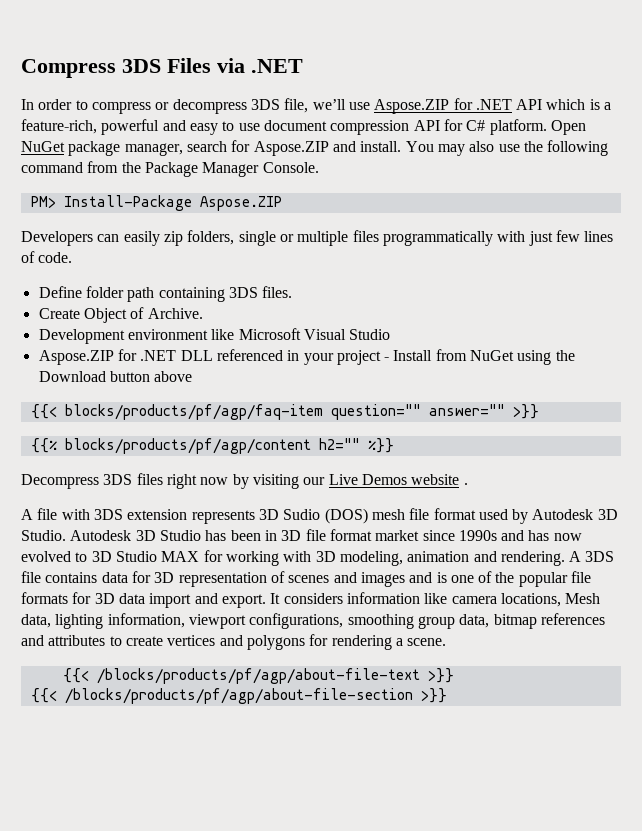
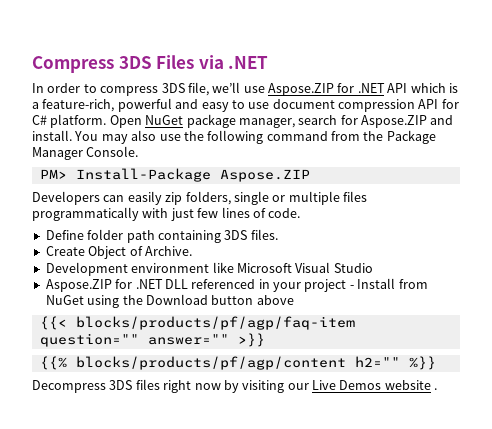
- In order to compress or decompress 3DS file, we’ll use Aspose.ZIP for .NET API which is a feature-rich, powerful and easy to use document compression API for C# platform.
+ In order to compress 3DS file, we’ll use Aspose.ZIP for .NET API which is a feature-rich, powerful and easy to use document compression API for C# platform.
- A file with 3DS extension represents 3D Sudio (DOS) mesh file format used by Autodesk 3D Studio. Autodesk 3D Studio has been in 3D file format market since 1990s and has now evolved to 3D Studio MAX for working with 3D modeling, animation and rendering. A 3DS file contains data for 3D representation of scenes and images and is one of the popular file formats for 3D data import and export. It considers information like camera locations, Mesh data, lighting information, viewport configurations, smoothing group data, bitmap references and attributes to create vertices and polygons for rendering a scene.
- {{< /blocks/products/pf/agp/about-file-text >}}
- {{< /blocks/products/pf/agp/about-file-section >}}

